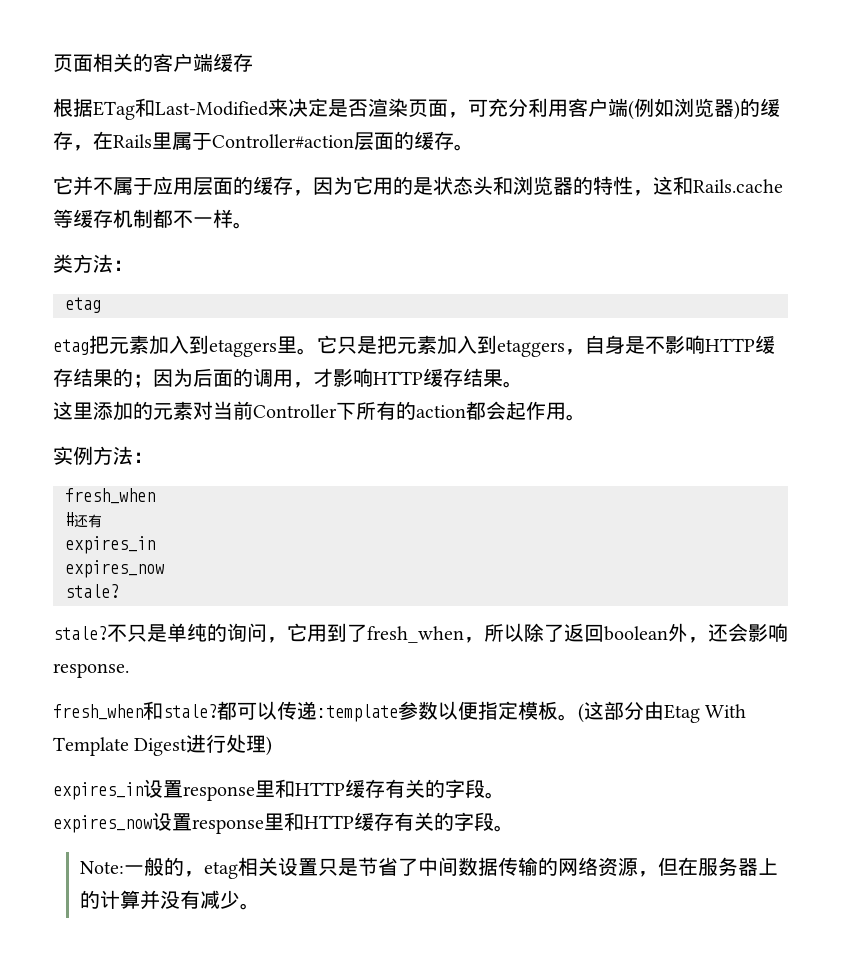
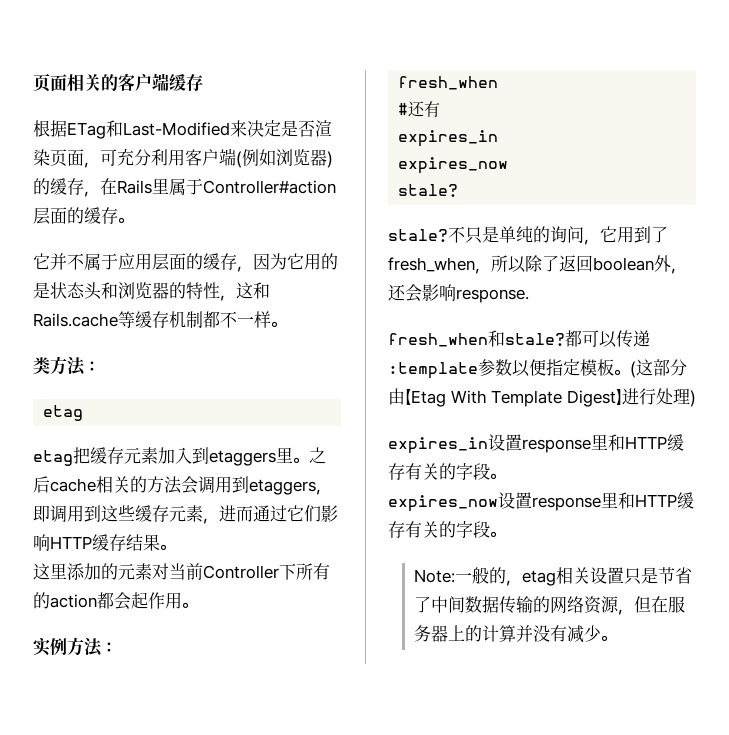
- etag把元素加入到etaggers里。
+ etag把缓存元素加入到etaggers里。
- 它只是把元素加入到etaggers，自身是不影响HTTP缓存结果的；因为后面的调用，才影响HTTP缓存结果。
+ 之后cache相关的方法会调用到etaggers，即调用到这些缓存元素，进而通过它们影响HTTP缓存结果。
- (这部分由Etag With Template Digest进行处理)
+ (这部分由【Etag With Template Digest】进行处理)

